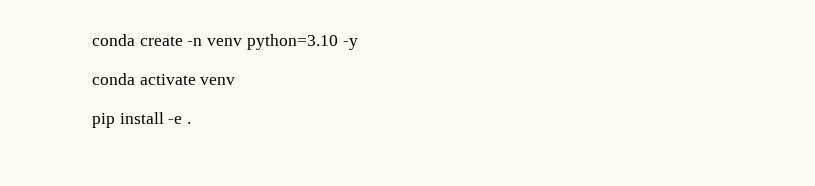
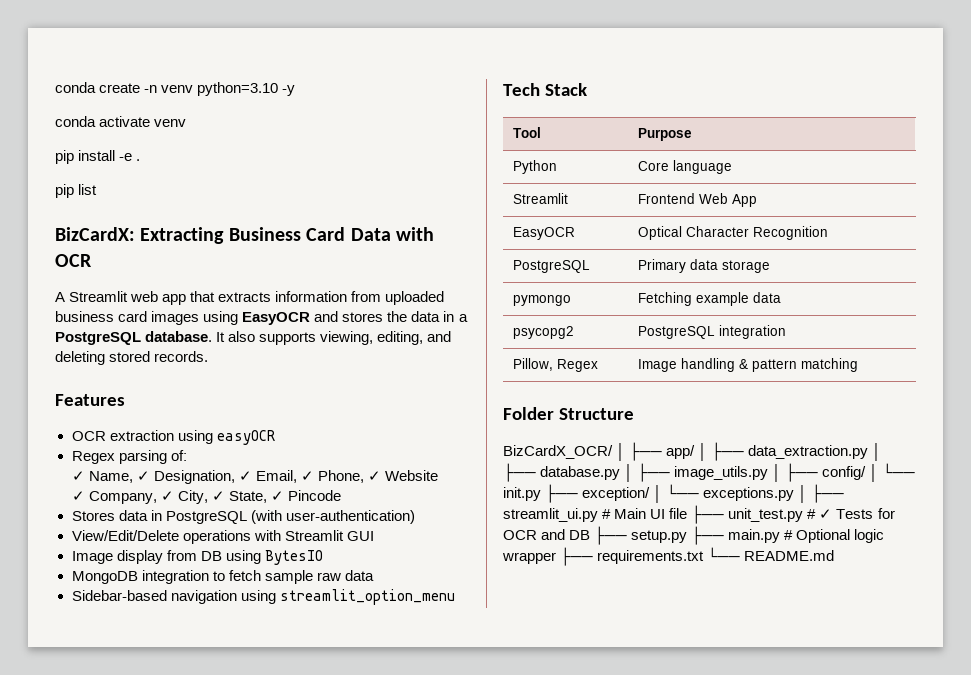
+ pip list
+ BizCardX: Extracting Business Card Data with OCR
+ A Streamlit web app that extracts information from uploaded business card images using EasyOCR and stores the data in a PostgreSQL database. It also supports viewing, editing, and deleting stored records.
+ Features
+ OCR extraction using easyOCR
+ Regex parsing of:
+ ✓ Name, ✓ Designation, ✓ Email, ✓ Phone, ✓ Website
+ ✓ Company, ✓ City, ✓ State, ✓ Pincode
+ Stores data in PostgreSQL (with user-authentication)
+ View/Edit/Delete operations with Streamlit GUI
+ Image display from DB using BytesIO
+ MongoDB integration to fetch sample raw data
+ Sidebar-based navigation using streamlit_option_menu
+ Tech Stack
+ Tool | Purpose
+ Python | Core language
+ Streamlit | Frontend Web App
+ EasyOCR | Optical Character Recognition
+ PostgreSQL | Primary data storage
+ pymongo | Fetching example data
+ psycopg2 | PostgreSQL integration
+ Pillow, Regex | Image handling & pattern matching
+ Folder Structure
+ BizCardX_OCR/ │ ├── app/ │ ├── data_extraction.py │ ├── database.py │ ├── image_utils.py │ ├── config/ │ └── init.py ├── exception/ │ └── exceptions.py │ ├── streamlit_ui.py # Main UI file ├── unit_test.py # ✓ Tests for OCR and DB ├── setup.py ├── main.py # Optional logic wrapper ├── requirements.txt └── README.md

